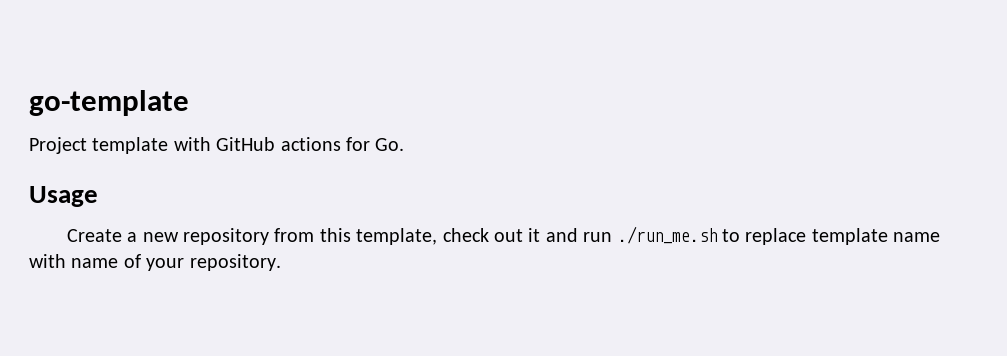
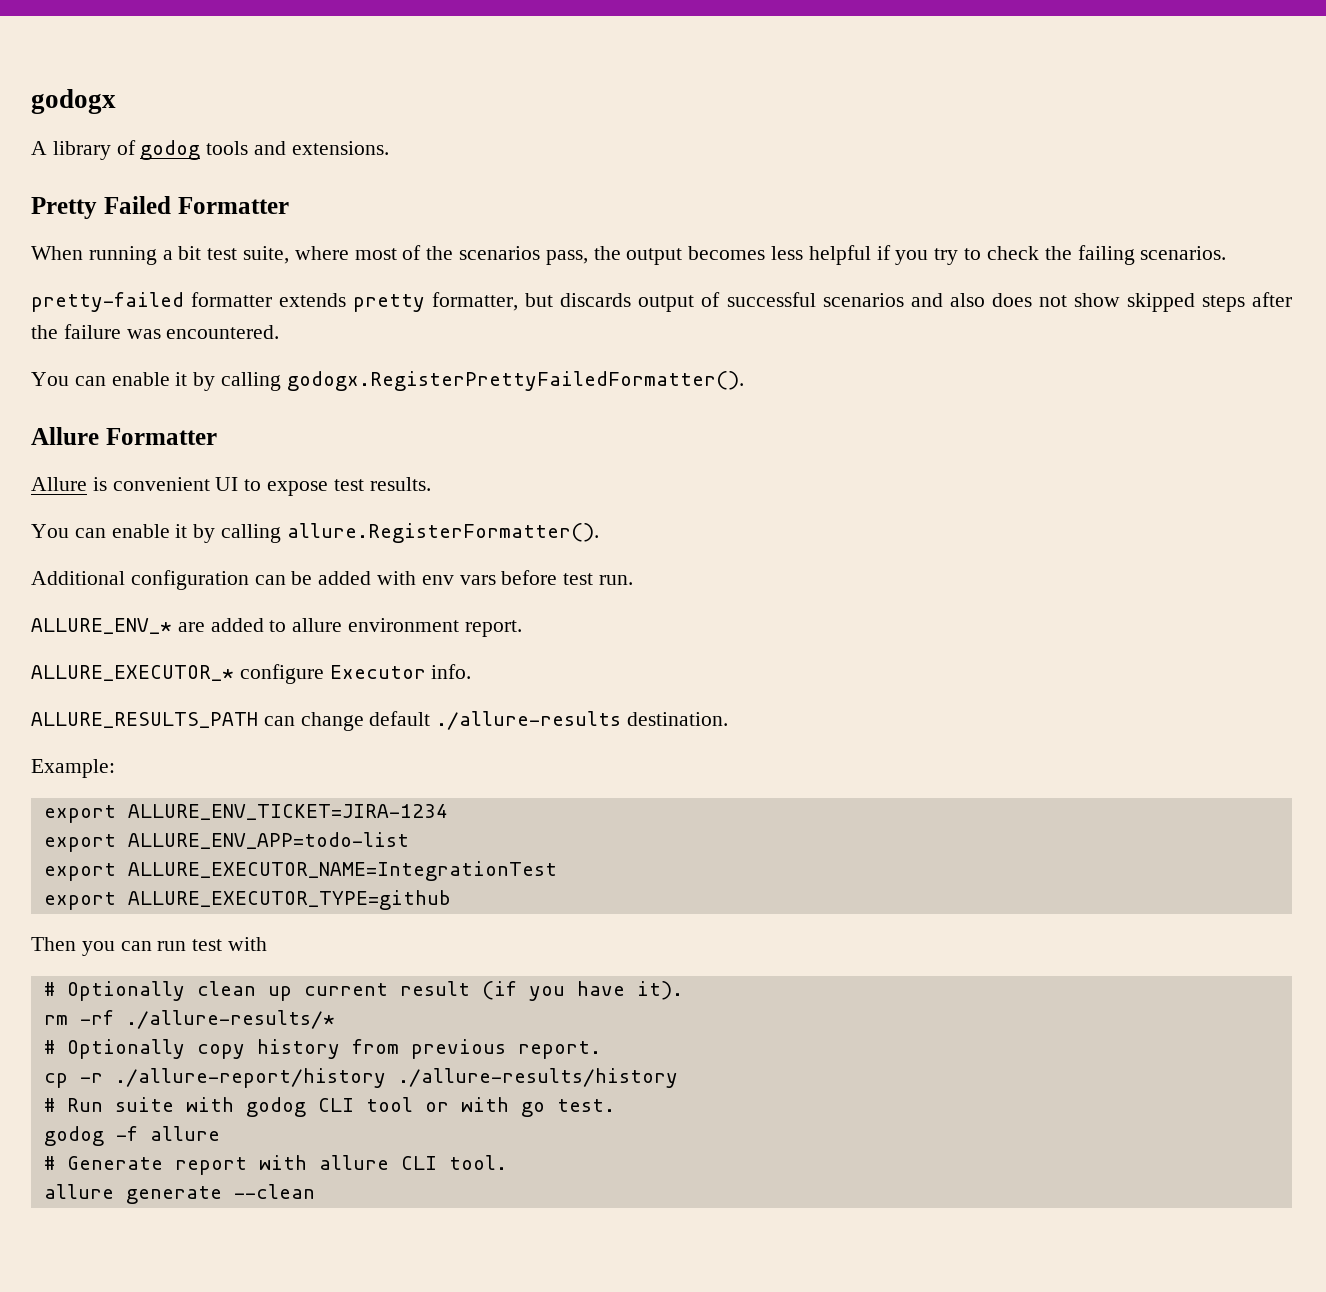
- go-template
- Project template with GitHub actions for Go.
- Usage
- Create a new repository from this template, check out it and run ./run_me.sh to replace template name with name of your repository.
+ godogx
+ A library of godog tools and extensions.
+ Pretty Failed Formatter
+ When running a bit test suite, where most of the scenarios pass, the output becomes less helpful if you try to check the failing scenarios.
+ pretty-failed formatter extends pretty formatter, but discards output of successful scenarios and also does not show skipped steps after the failure was encountered.
+ You can enable it by calling godogx.RegisterPrettyFailedFormatter().
+ Allure Formatter
+ Allure is convenient UI to expose test results.
+ You can enable it by calling allure.RegisterFormatter().
+ Additional configuration can be added with env vars before test run.
+ ALLURE_ENV_* are added to allure environment report.
+ ALLURE_EXECUTOR_* configure Executor info.
+ ALLURE_RESULTS_PATH can change default ./allure-results destination.
+ Example:
+ export ALLURE_ENV_TICKET=JIRA-1234
+ export ALLURE_ENV_APP=todo-list
+ export ALLURE_EXECUTOR_NAME=IntegrationTest
+ export ALLURE_EXECUTOR_TYPE=github
+ Then you can run test with
+ # Optionally clean up current result (if you have it).
+ rm -rf ./allure-results/*
+ # Optionally copy history from previous report.
+ cp -r ./allure-report/history ./allure-results/history
+ # Run suite with godog CLI tool or with go test.
+ godog -f allure
+ # Generate report with allure CLI tool.
+ allure generate --clean

